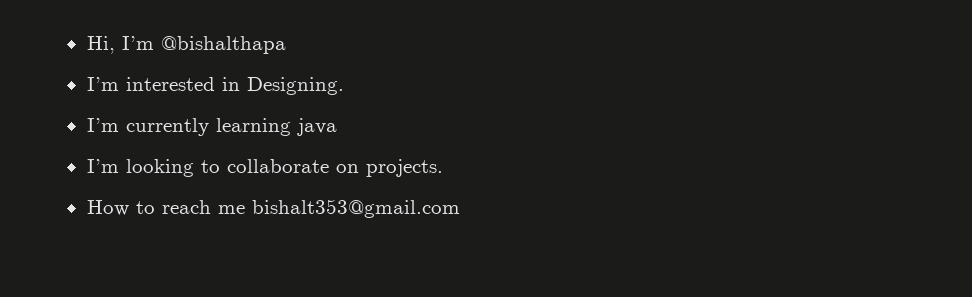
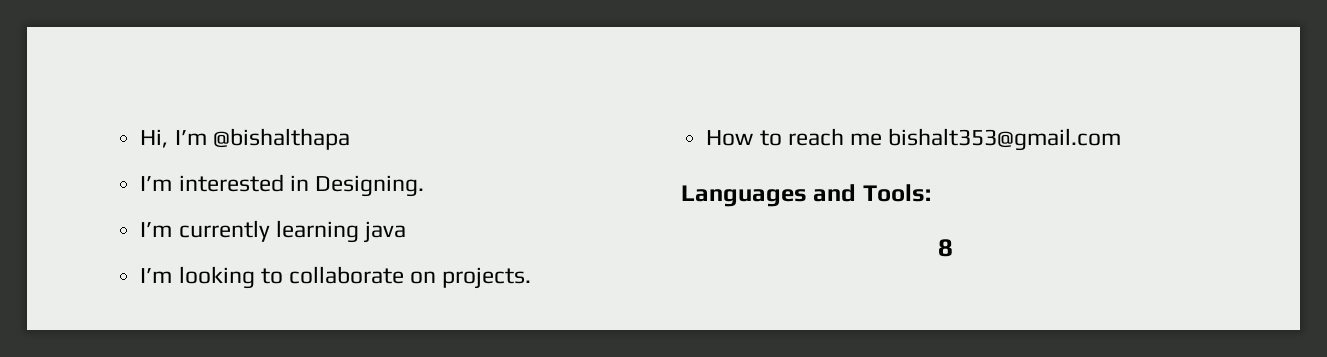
+ Languages and Tools:
+ 8

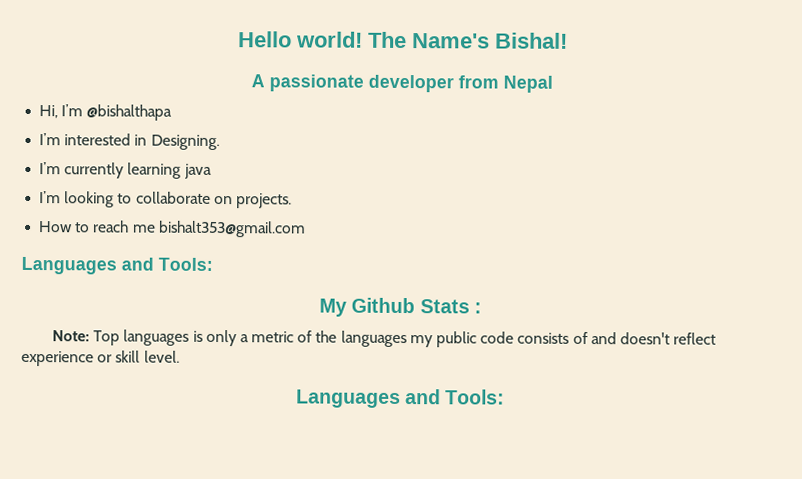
+ Hello world! The Name's Bishal!
+ A passionate developer from Nepal
- 8
+ My Github Stats :
+ Note: Top languages is only a metric of the languages my public code consists of and doesn't reflect experience or skill level.
+ Languages and Tools:

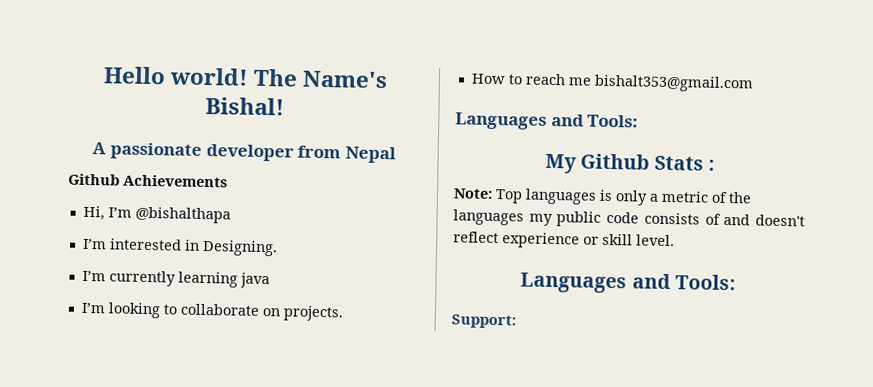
+ Github Achievements
+ Support:

